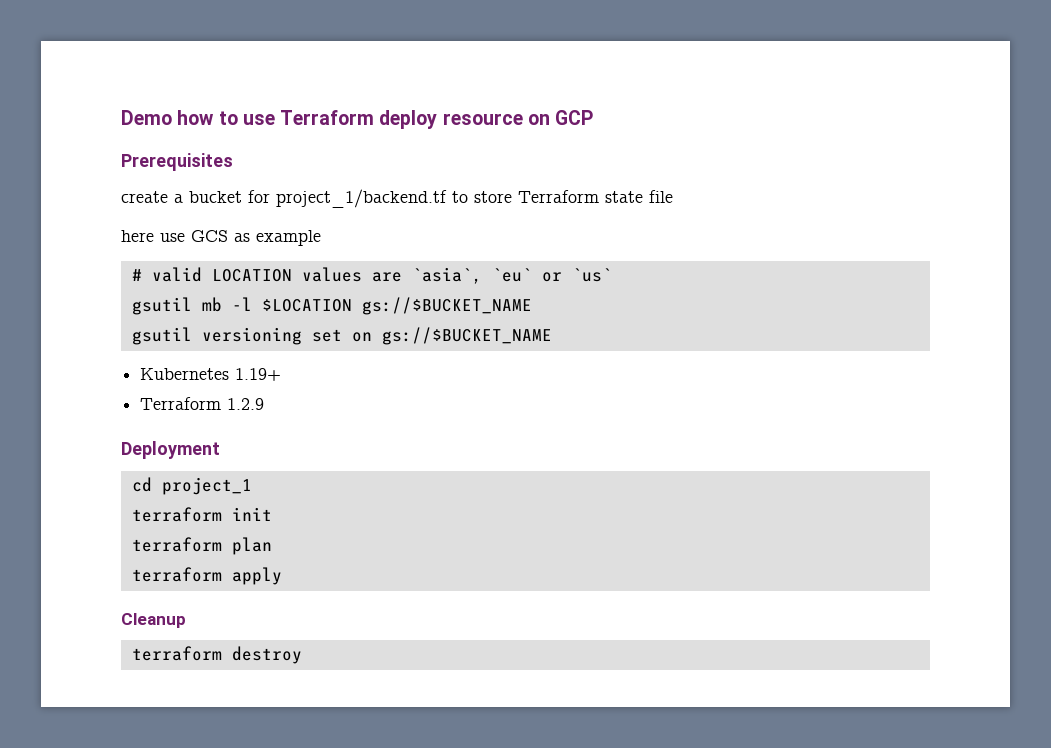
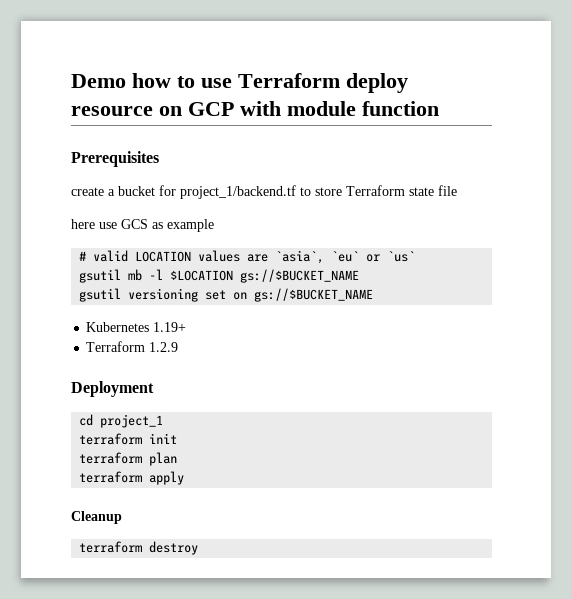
- Demo how to use Terraform deploy resource on GCP
+ Demo how to use Terraform deploy resource on GCP with module function

